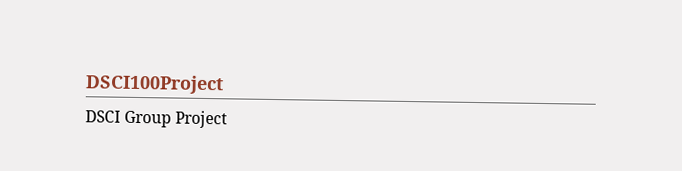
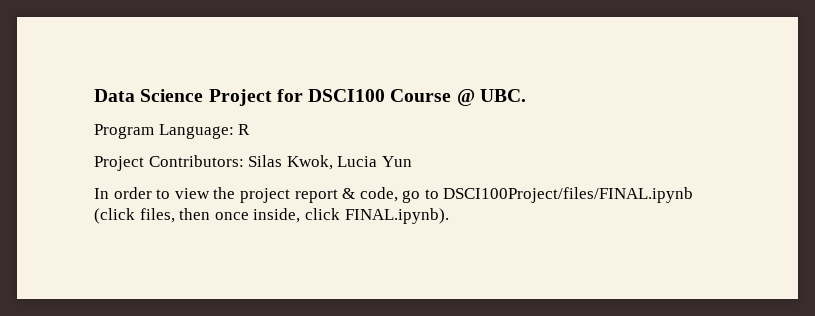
- DSCI100Project
- DSCI Group Project
+ Data Science Project for DSCI100 Course @ UBC.
+ Program Language: R
+ Project Contributors: Silas Kwok, Lucia Yun
+ In order to view the project report & code, go to DSCI100Project/files/FINAL.ipynb (click files, then once inside, click FINAL.ipynb).

